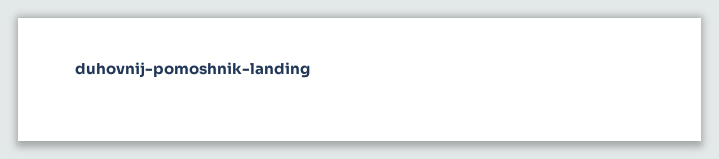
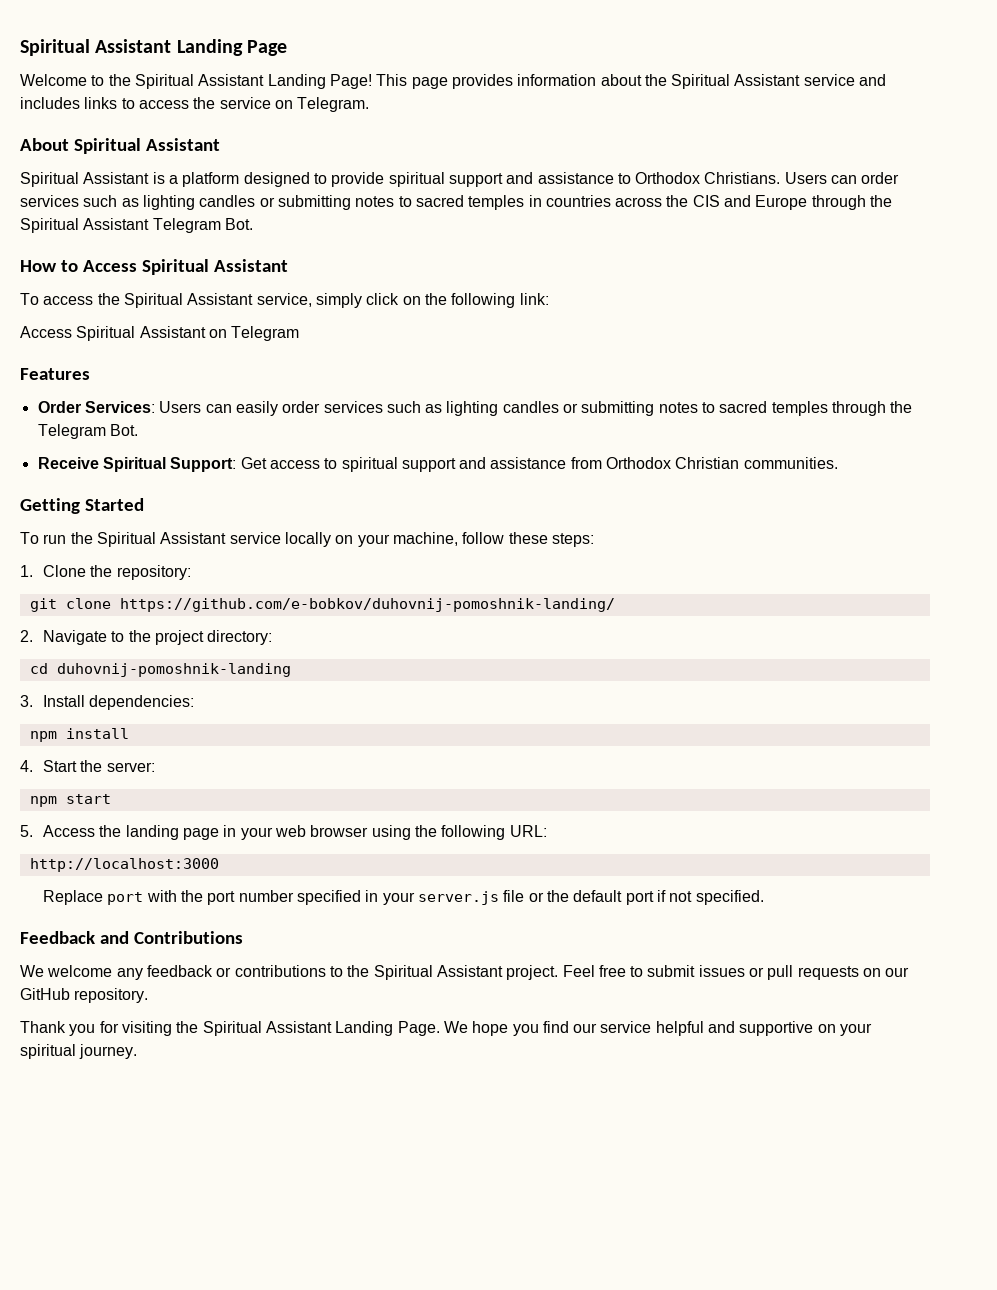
- duhovnij-pomoshnik-landing
+ Spiritual Assistant Landing Page
+ Welcome to the Spiritual Assistant Landing Page! This page provides information about the Spiritual Assistant service and includes links to access the service on Telegram.
+ About Spiritual Assistant
+ Spiritual Assistant is a platform designed to provide spiritual support and assistance to Orthodox Christians. Users can order services such as lighting candles or submitting notes to sacred temples in countries across the CIS and Europe through the Spiritual Assistant Telegram Bot.
+ How to Access Spiritual Assistant
+ To access the Spiritual Assistant service, simply click on the following link:
+ Access Spiritual Assistant on Telegram
+ Features
+ Order Services: Users can easily order services such as lighting candles or submitting notes to sacred temples through the Telegram Bot.
+ Receive Spiritual Support: Get access to spiritual support and assistance from Orthodox Christian communities.
+ Getting Started
+ To run the Spiritual Assistant service locally on your machine, follow these steps:
+ 1. Clone the repository:
+ git clone https://github.com/e-bobkov/duhovnij-pomoshnik-landing/
+ 2. Navigate to the project directory:
+ cd duhovnij-pomoshnik-landing
+ 3. Install dependencies:
+ npm install
+ 4. Start the server:
+ npm start
+ 5. Access the landing page in your web browser using the following URL:
+ http://localhost:3000
+ Replace port with the port number specified in your server.js file or the default port if not specified.
+ Feedback and Contributions
+ We welcome any feedback or contributions to the Spiritual Assistant project. Feel free to submit issues or pull requests on our GitHub repository.
+ Thank you for visiting the Spiritual Assistant Landing Page. We hope you find our service helpful and supportive on your spiritual journey.

